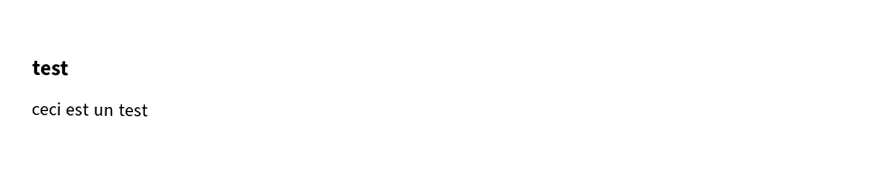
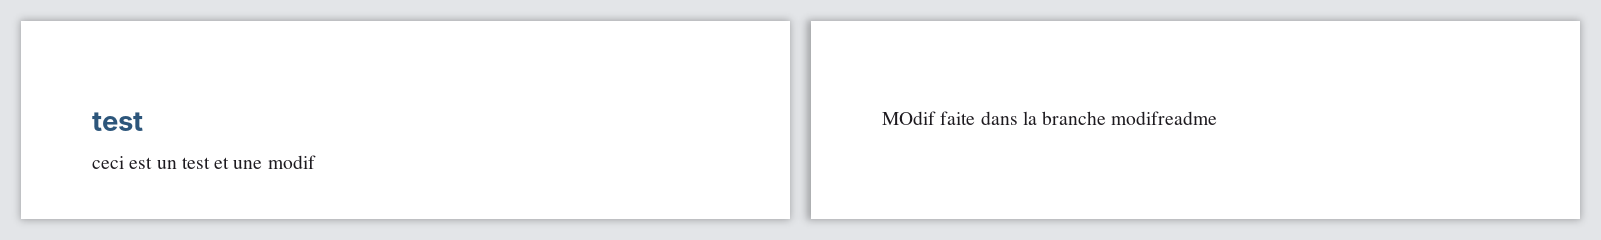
- ceci est un test
+ ceci est un test et une modif
+ MOdif faite dans la branche modifreadme

